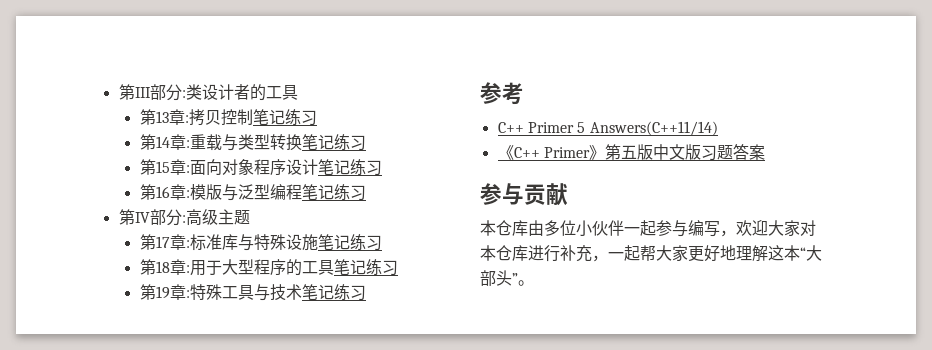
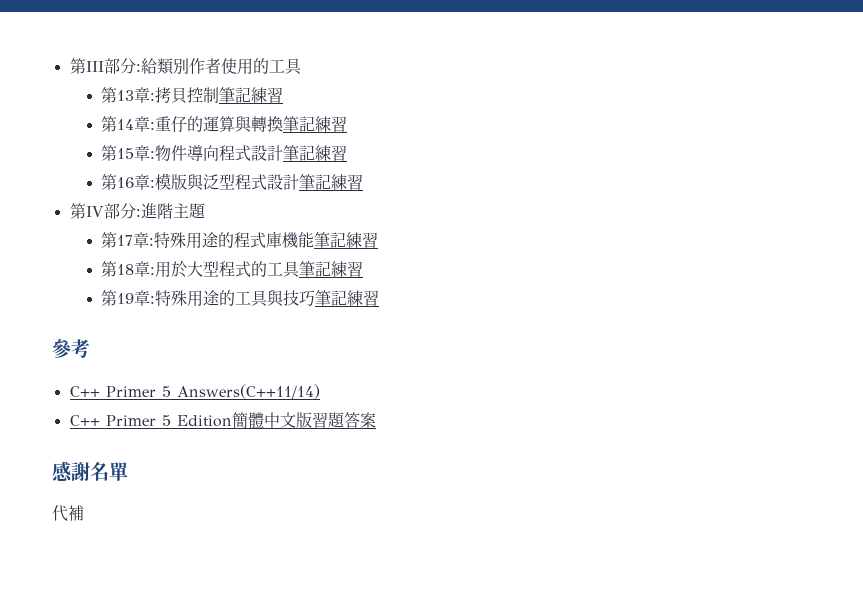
- 第III部分:类设计者的工具
+ 第III部分:給類別作者使用的工具
- 第13章:拷贝控制笔记练习
+ 第13章:拷貝控制筆記練習
- 第14章:重载与类型转换笔记练习
- 第15章:面向对象程序设计笔记练习
+ 第14章:重仔的運算與轉換筆記練習
+ 第15章:物件導向程式設計筆記練習
- 第16章:模版与泛型编程笔记练习
+ 第16章:模版與泛型程式設計筆記練習
- 第IV部分:高级主题
+ 第IV部分:進階主題
- 第17章:标准库与特殊设施笔记练习
- 第18章:用于大型程序的工具笔记练习
- 第19章:特殊工具与技术笔记练习
- 参考
+ 第17章:特殊用途的程式庫機能筆記練習
+ 第18章:用於大型程式的工具筆記練習
+ 第19章:特殊用途的工具與技巧筆記練習
+ 參考
- 《C++ Primer》第五版中文版习题答案
- 参与贡献
- 本仓库由多位小伙伴一起参与编写，欢迎大家对本仓库进行补充，一起帮大家更好地理解这本“大部头”。
+ C++ Primer 5 Edition簡體中文版習題答案
+ 感謝名單
+ 代補

